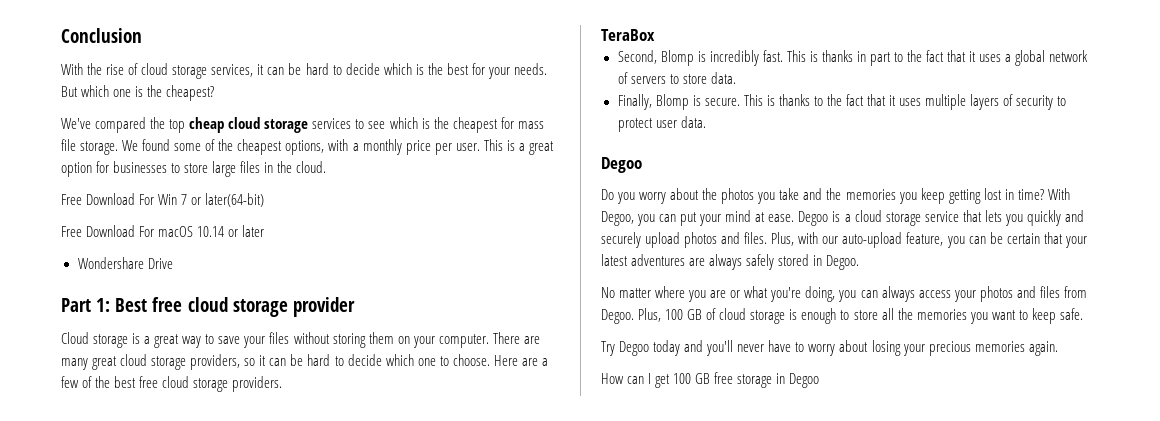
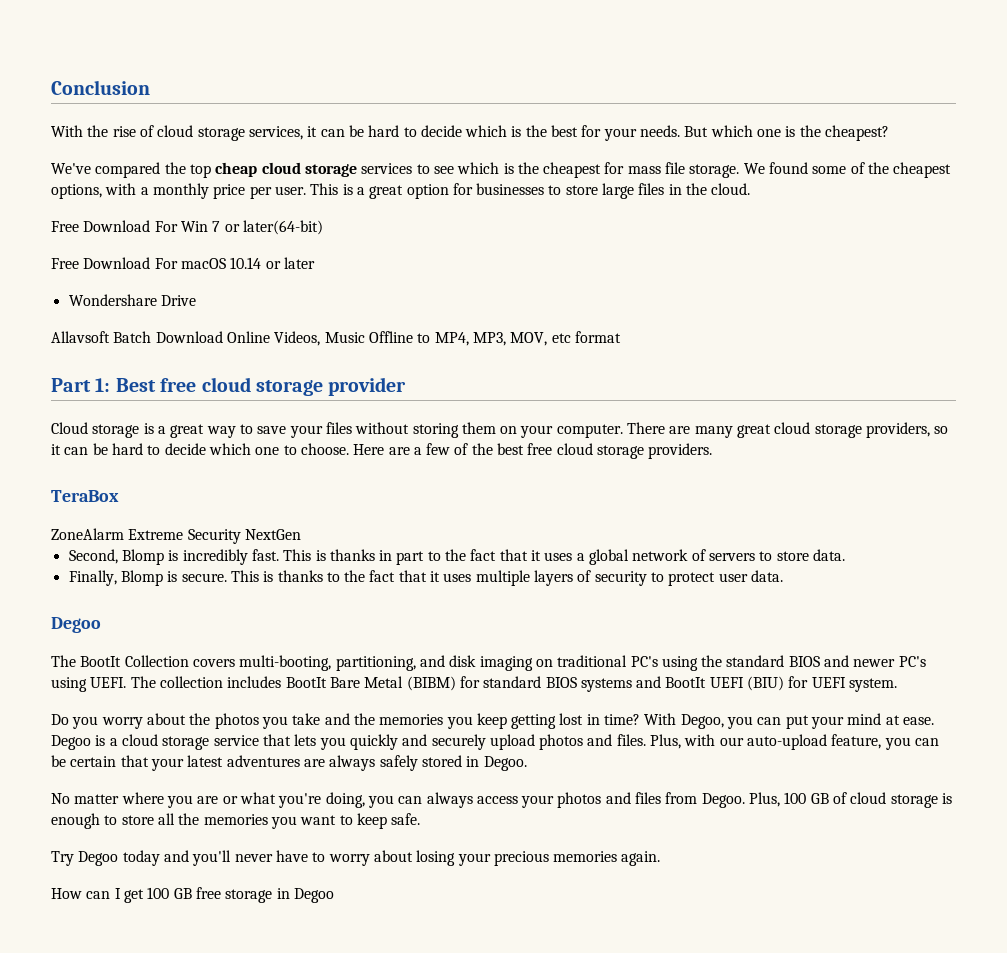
+ Allavsoft Batch Download Online Videos, Music Offline to MP4, MP3, MOV, etc format
+ ZoneAlarm Extreme Security NextGen
+ The BootIt Collection covers multi-booting, partitioning, and disk imaging on traditional PC's using the standard BIOS and newer PC's using UEFI. The collection includes BootIt Bare Metal (BIBM) for standard BIOS systems and BootIt UEFI (BIU) for UEFI system.

